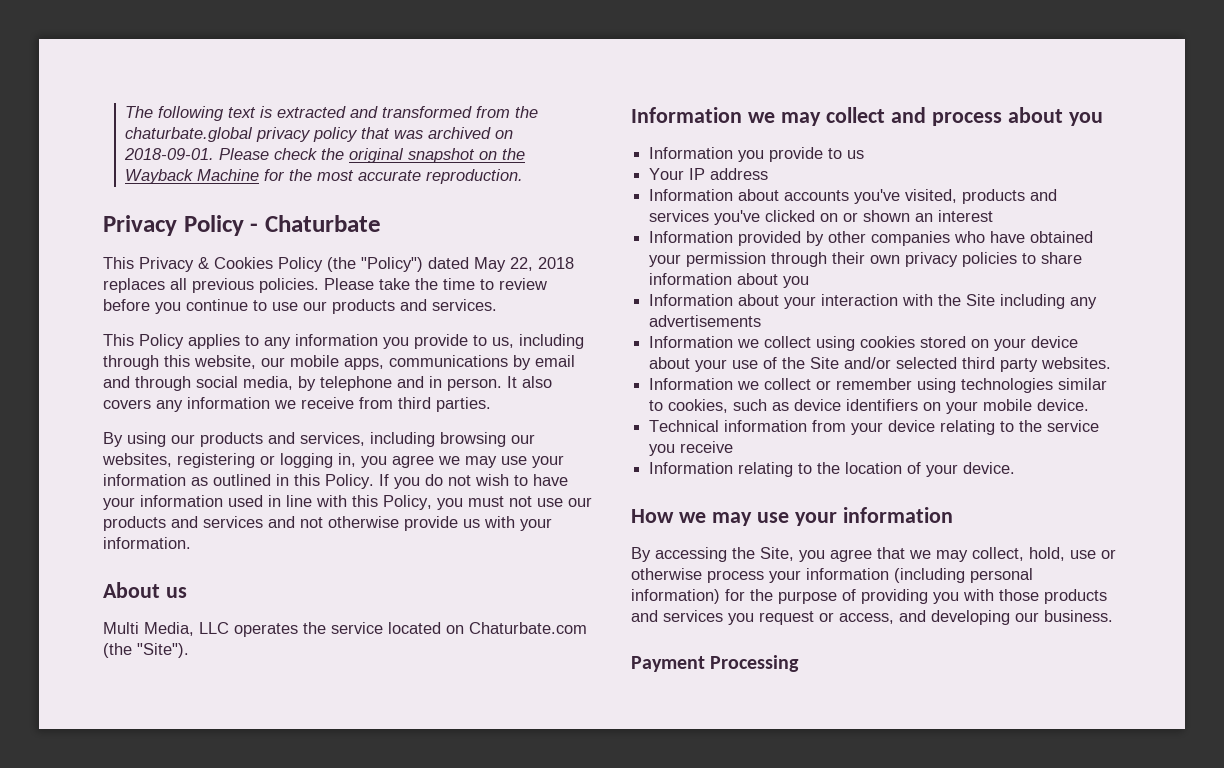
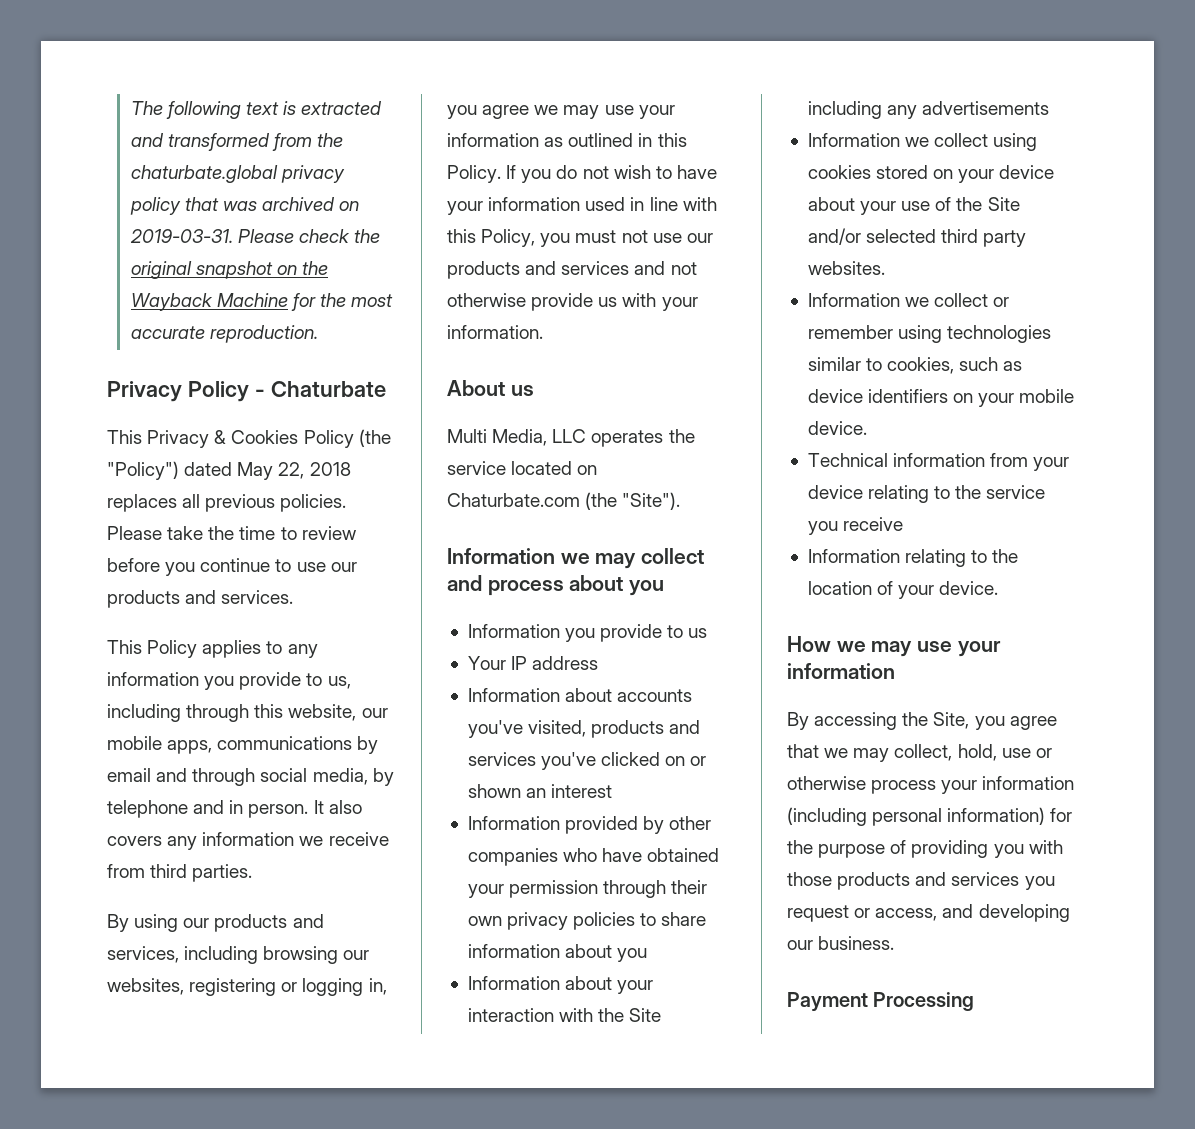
- The following text is extracted and transformed from the chaturbate.global privacy policy that was archived on 2018-09-01.
+ The following text is extracted and transformed from the chaturbate.global privacy policy that was archived on 2019-03-31.

